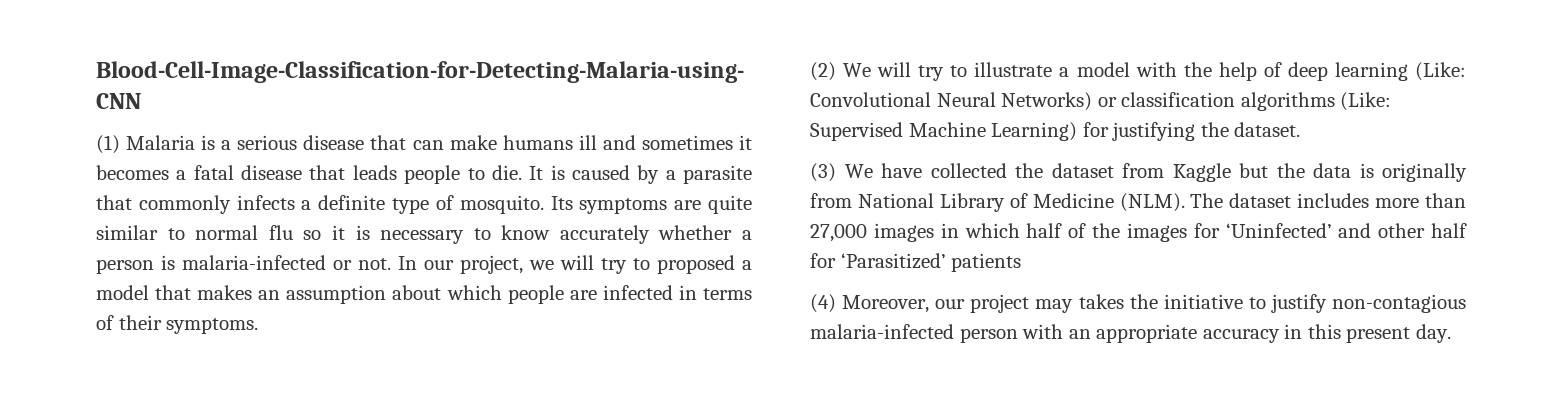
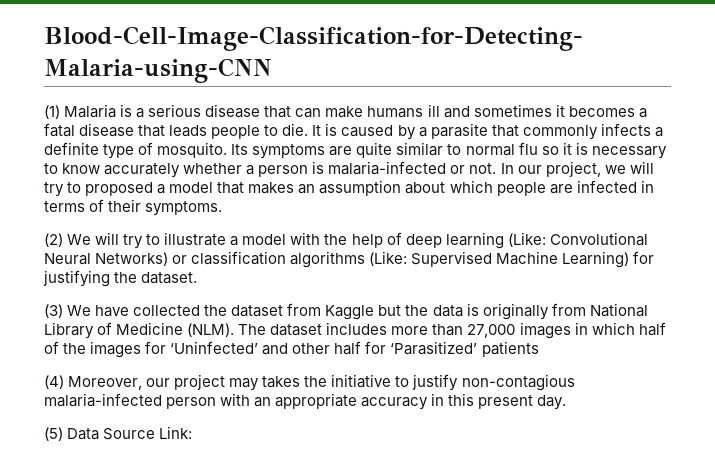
+ (5) Data Source Link:

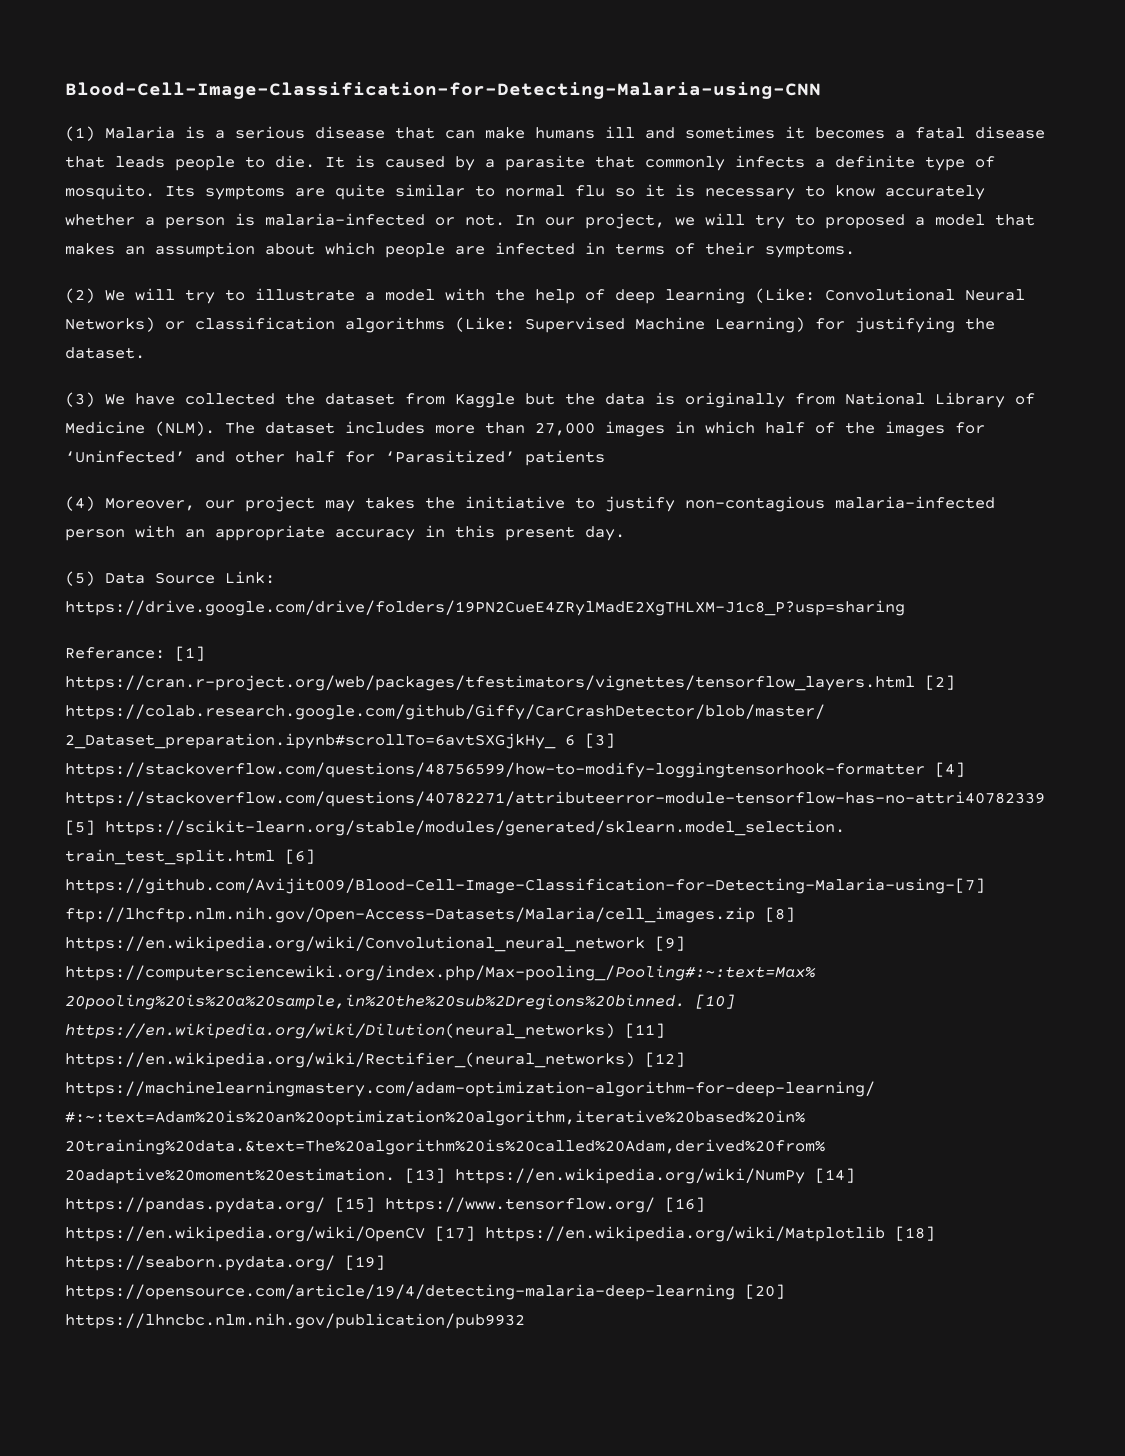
- (5) Data Source Link:
+ (5) Data Source Link: https://drive.google.com/drive/folders/19PN2CueE4ZRylMadE2XgTHLXM-J1c8_P?usp=sharing
+ Referance: [1] https://cran.r-project.org/web/packages/tfestimators/vignettes/tensorflow_layers.html [2] https://colab.research.google.com/github/Giffy/CarCrashDetector/blob/master/ 2_Dataset_preparation.ipynb#scrollTo=6avtSXGjkHy_ 6 [3] https://stackoverflow.com/questions/48756599/how-to-modify-loggingtensorhook-formatter [4] https://stackoverflow.com/questions/40782271/attributeerror-module-tensorflow-has-no-attri40782339 [5] https://scikit-learn.org/stable/modules/generated/sklearn.model_selection. train_test_split.html [6] https://github.com/Avijit009/Blood-Cell-Image-Classification-for-Detecting-Malaria-using-[7] ftp://lhcftp.nlm.nih.gov/Open-Access-Datasets/Malaria/cell_images.zip [8] https://en.wikipedia.org/wiki/Convolutional_neural_network [9] https://computersciencewiki.org/index.php/Max-pooling_/Pooling#:~:text=Max% 20pooling%20is%20a%20sample,in%20the%20sub%2Dregions%20binned. [10] https://en.wikipedia.org/wiki/Dilution(neural_networks) [11] https://en.wikipedia.org/wiki/Rectifier_(neural_networks) [12] https://machinelearningmastery.com/adam-optimization-algorithm-for-deep-learning/ #:~:text=Adam%20is%20an%20optimization%20algorithm,iterative%20based%20in% 20training%20data.&text=The%20algorithm%20is%20called%20Adam,derived%20from% 20adaptive%20moment%20estimation. [13] https://en.wikipedia.org/wiki/NumPy [14] https://pandas.pydata.org/ [15] https://www.tensorflow.org/ [16] https://en.wikipedia.org/wiki/OpenCV [17] https://en.wikipedia.org/wiki/Matplotlib [18] https://seaborn.pydata.org/ [19] https://opensource.com/article/19/4/detecting-malaria-deep-learning [20] https://lhncbc.nlm.nih.gov/publication/pub9932

